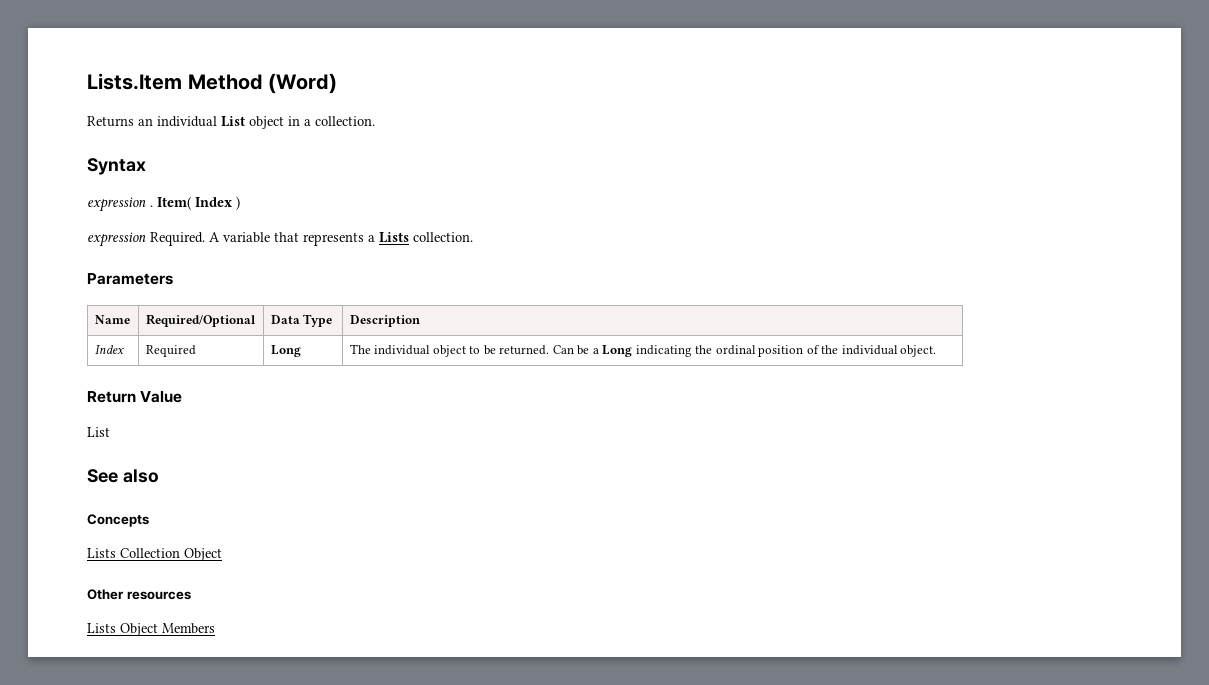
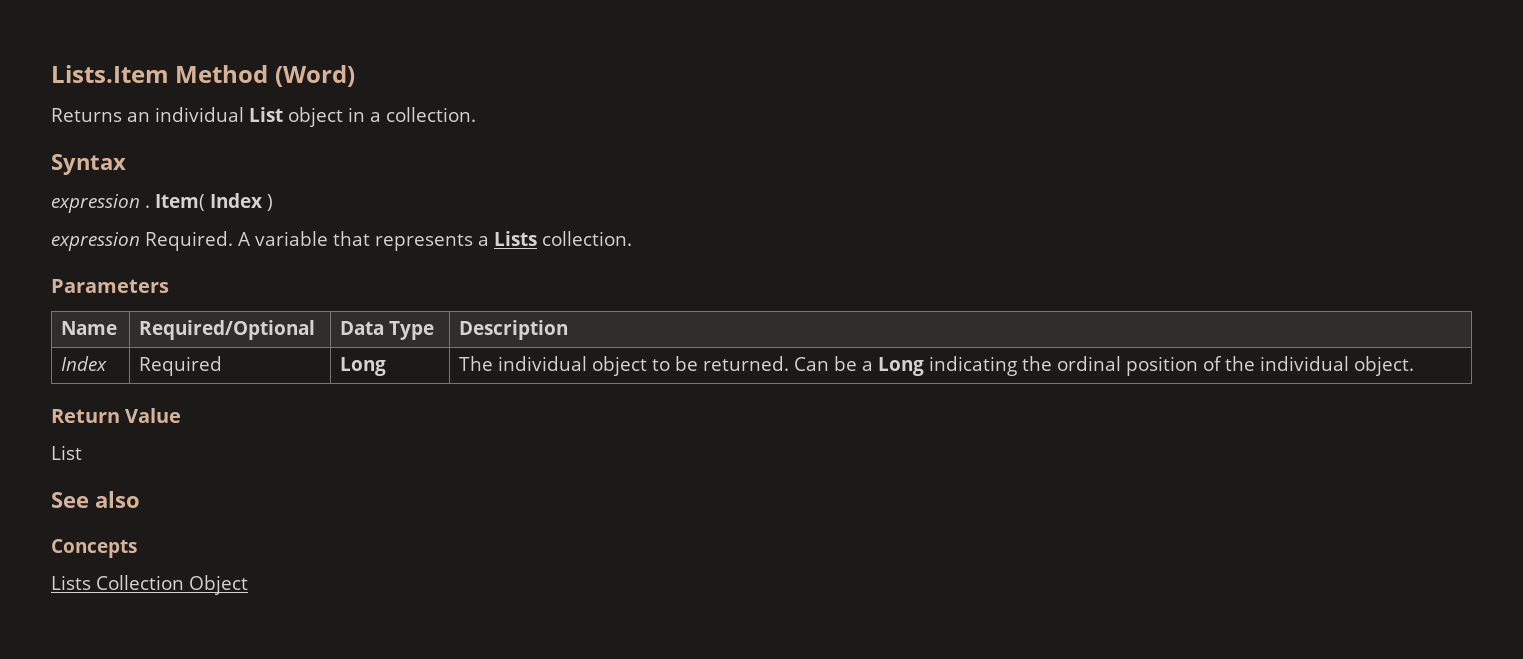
- Other resources
- Lists Object Members

